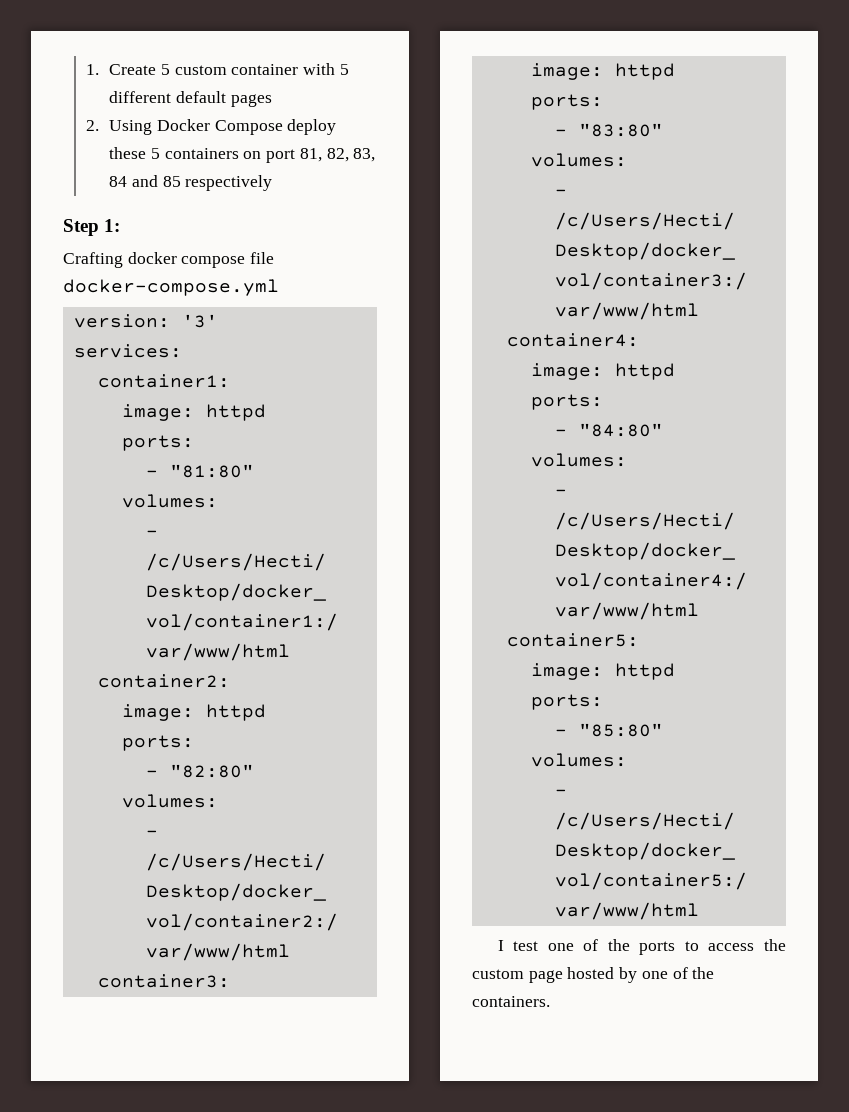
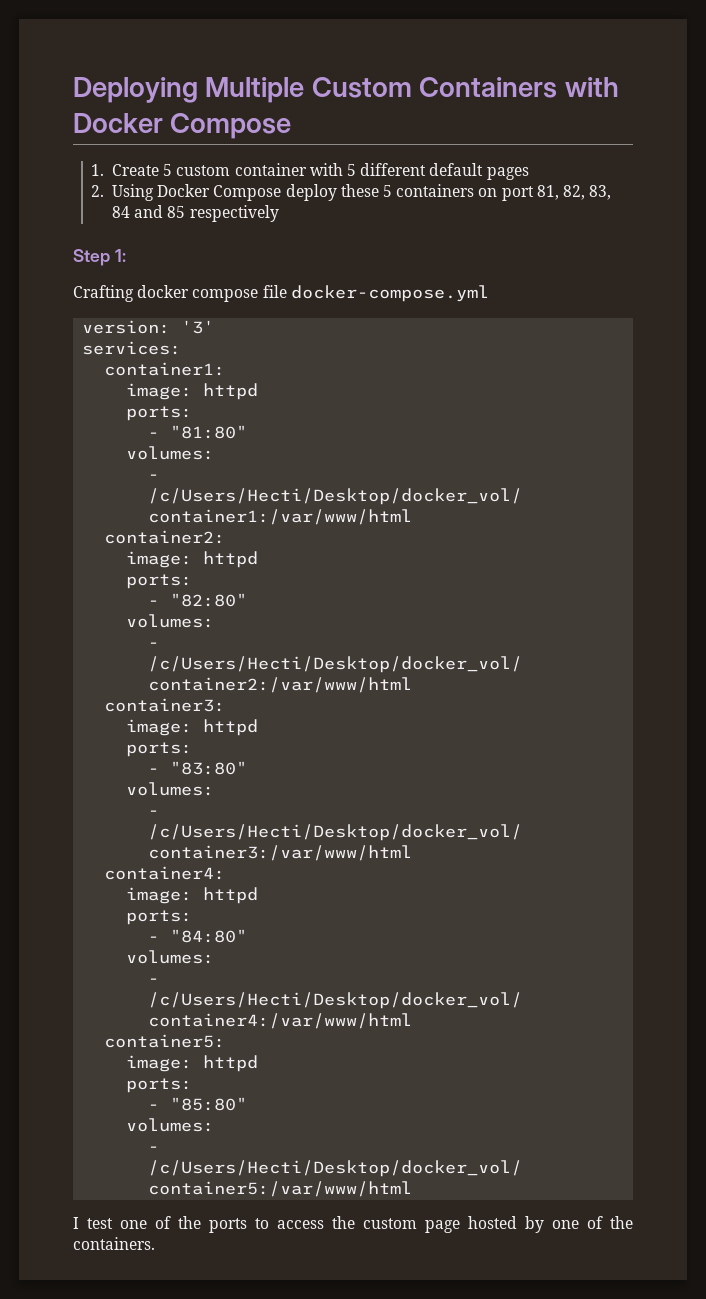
+ Deploying Multiple Custom Containers with Docker Compose

